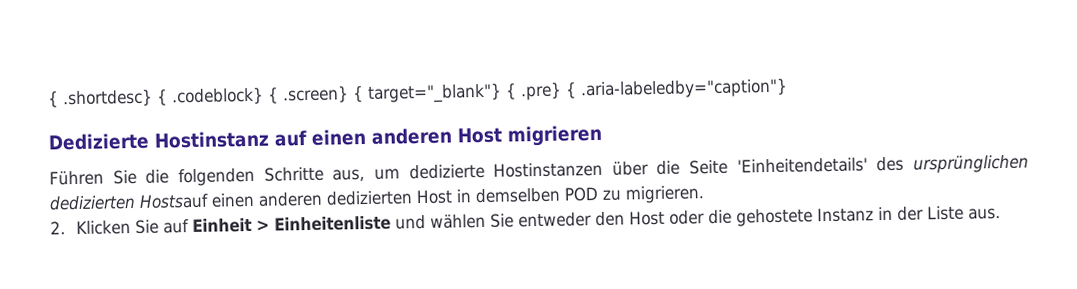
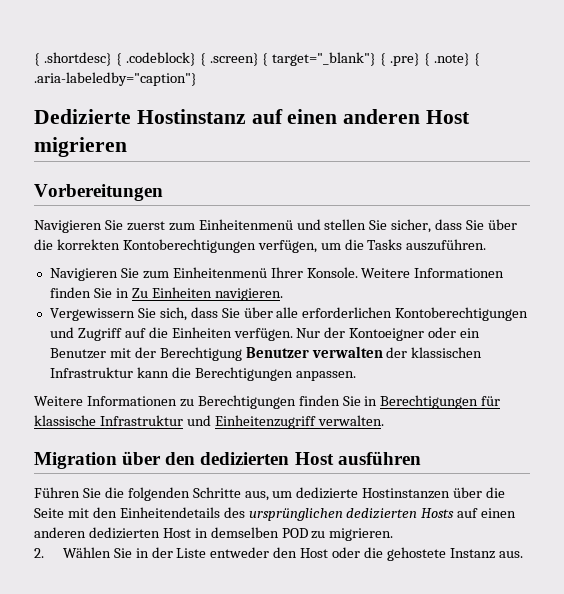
- { .shortdesc} { .codeblock} { .screen} { target="_blank"} { .pre} { .aria-labeledby="caption"}
+ { .shortdesc} { .codeblock} { .screen} { target="_blank"} { .pre} { .note} { .aria-labeledby="caption"}
+ Vorbereitungen
+ Navigieren Sie zuerst zum Einheitenmenü und stellen Sie sicher, dass Sie über die korrekten Kontoberechtigungen verfügen, um die Tasks auszuführen.
+ Navigieren Sie zum Einheitenmenü Ihrer Konsole. Weitere Informationen finden Sie in Zu Einheiten navigieren.
+ Vergewissern Sie sich, dass Sie über alle erforderlichen Kontoberechtigungen und Zugriff auf die Einheiten verfügen. Nur der Kontoeigner oder ein Benutzer mit der Berechtigung Benutzer verwalten der klassischen Infrastruktur kann die Berechtigungen anpassen.
+ Weitere Informationen zu Berechtigungen finden Sie in Berechtigungen für klassische Infrastruktur und Einheitenzugriff verwalten.
+ Migration über den dedizierten Host ausführen
- Führen Sie die folgenden Schritte aus, um dedizierte Hostinstanzen über die Seite 'Einheitendetails' des ursprünglichen dedizierten Hostsauf einen anderen dedizierten Host in demselben POD zu migrieren.
+ Führen Sie die folgenden Schritte aus, um dedizierte Hostinstanzen über die Seite mit den Einheitendetails des ursprünglichen dedizierten Hosts auf einen anderen dedizierten Host in demselben POD zu migrieren.
- 2. Klicken Sie auf Einheit > Einheitenliste und wählen Sie entweder den Host oder die gehostete Instanz in der Liste aus.
+ 2. Wählen Sie in der Liste entweder den Host oder die gehostete Instanz aus.

